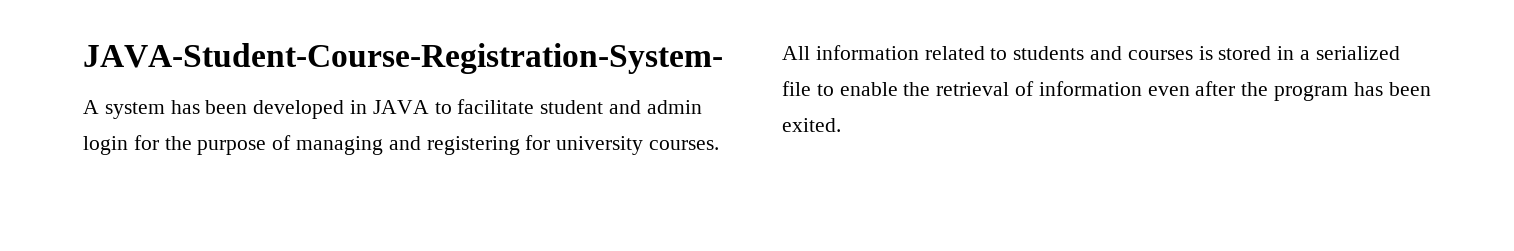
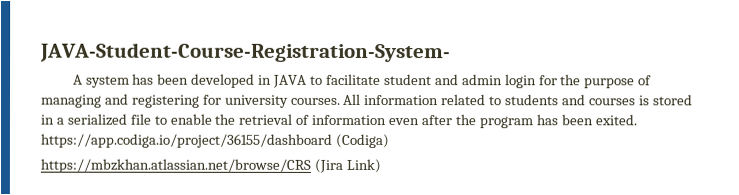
- All information related to students and courses is stored in a serialized file to enable the retrieval of information even after the program has been exited.
+ All information related to students and courses is stored in a serialized file to enable the retrieval of information even after the program has been exited. https://app.codiga.io/project/36155/dashboard (Codiga)
+ https://mbzkhan.atlassian.net/browse/CRS (Jira Link)

